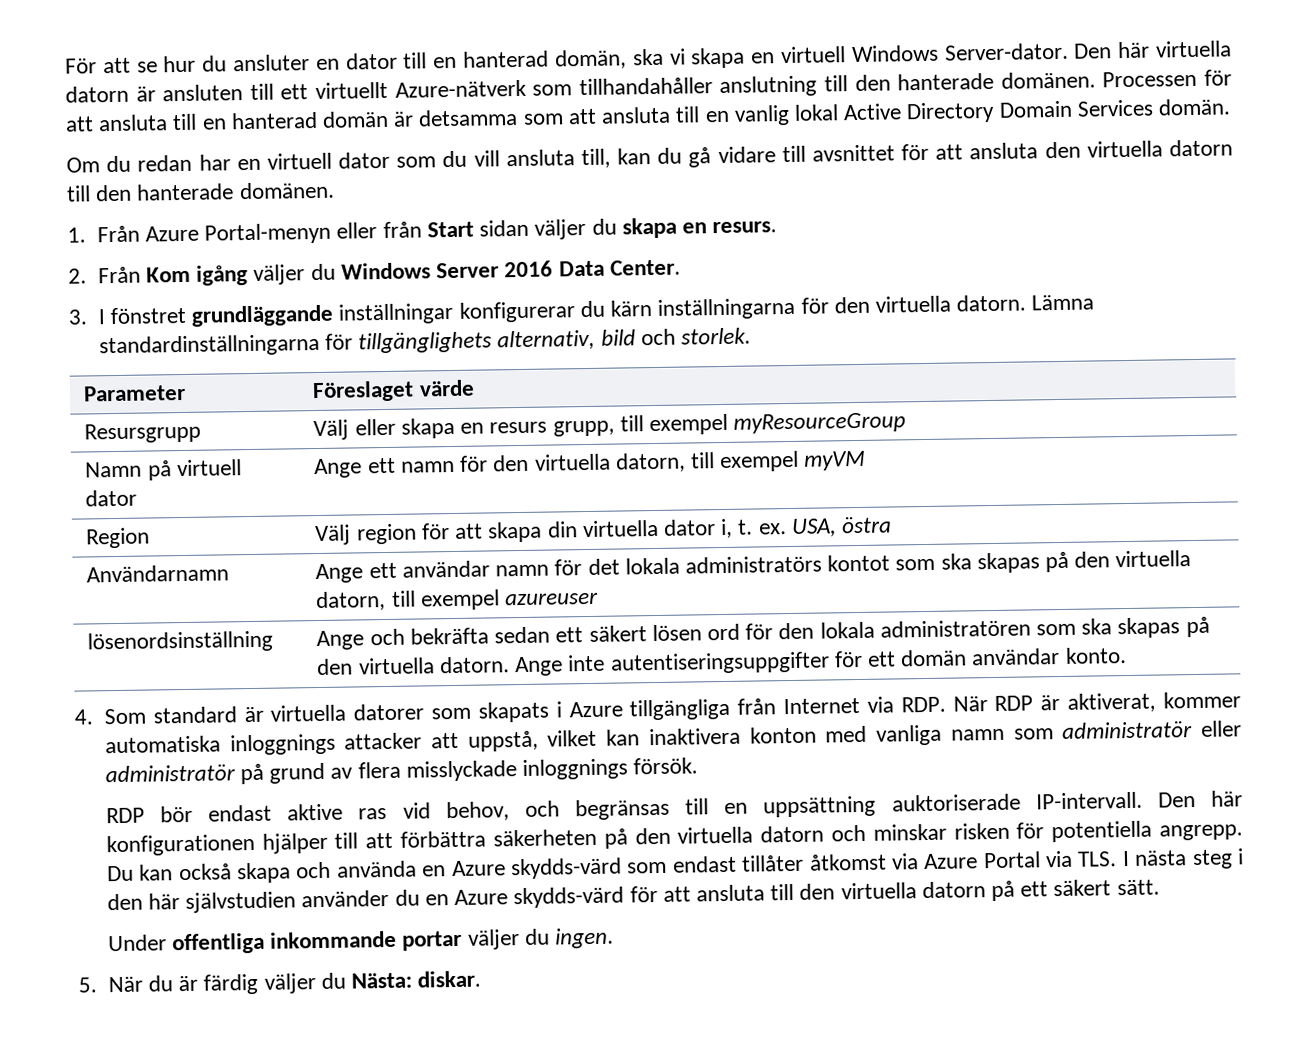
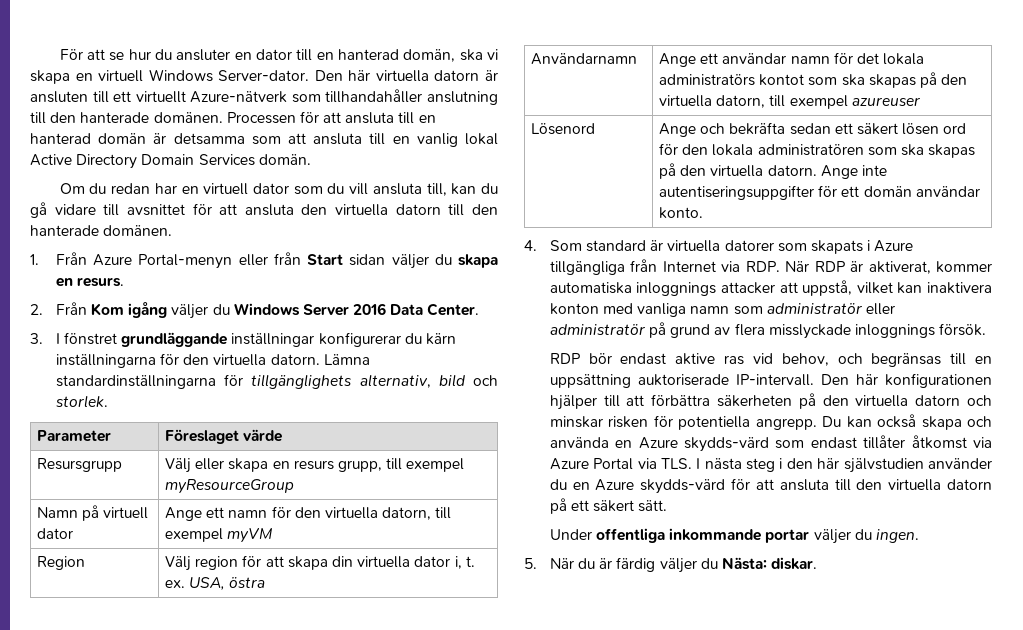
- lösenordsinställning | Ange och bekräfta sedan ett säkert lösen ord för den lokala administratören som ska skapas på den virtuella datorn. Ange inte autentiseringsuppgifter för ett domän användar konto.
+ Lösenord | Ange och bekräfta sedan ett säkert lösen ord för den lokala administratören som ska skapas på den virtuella datorn. Ange inte autentiseringsuppgifter för ett domän användar konto.

